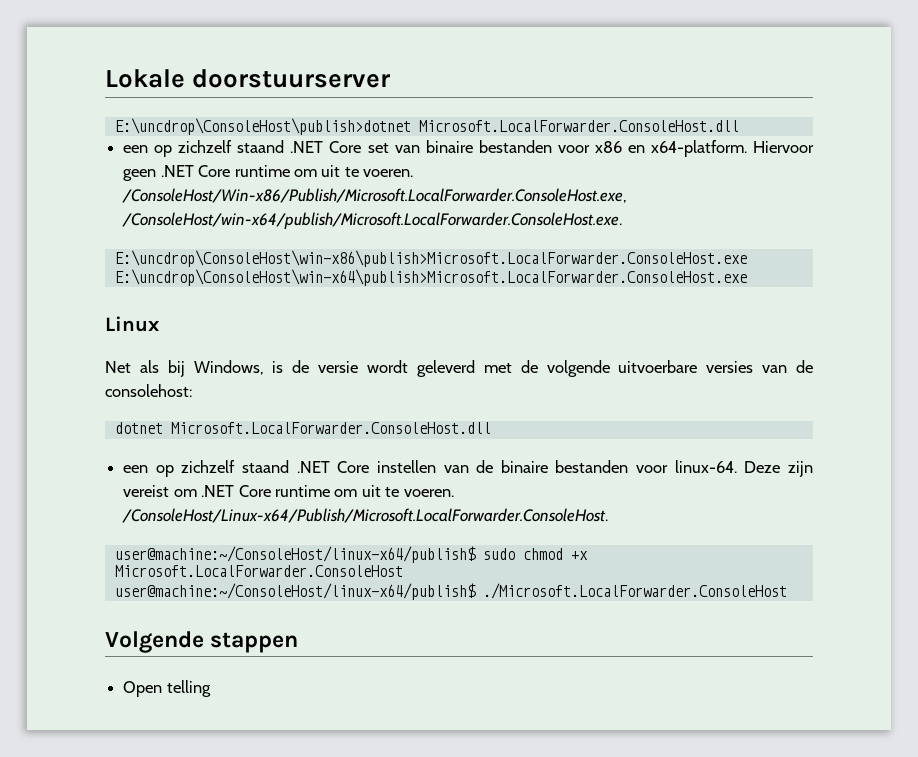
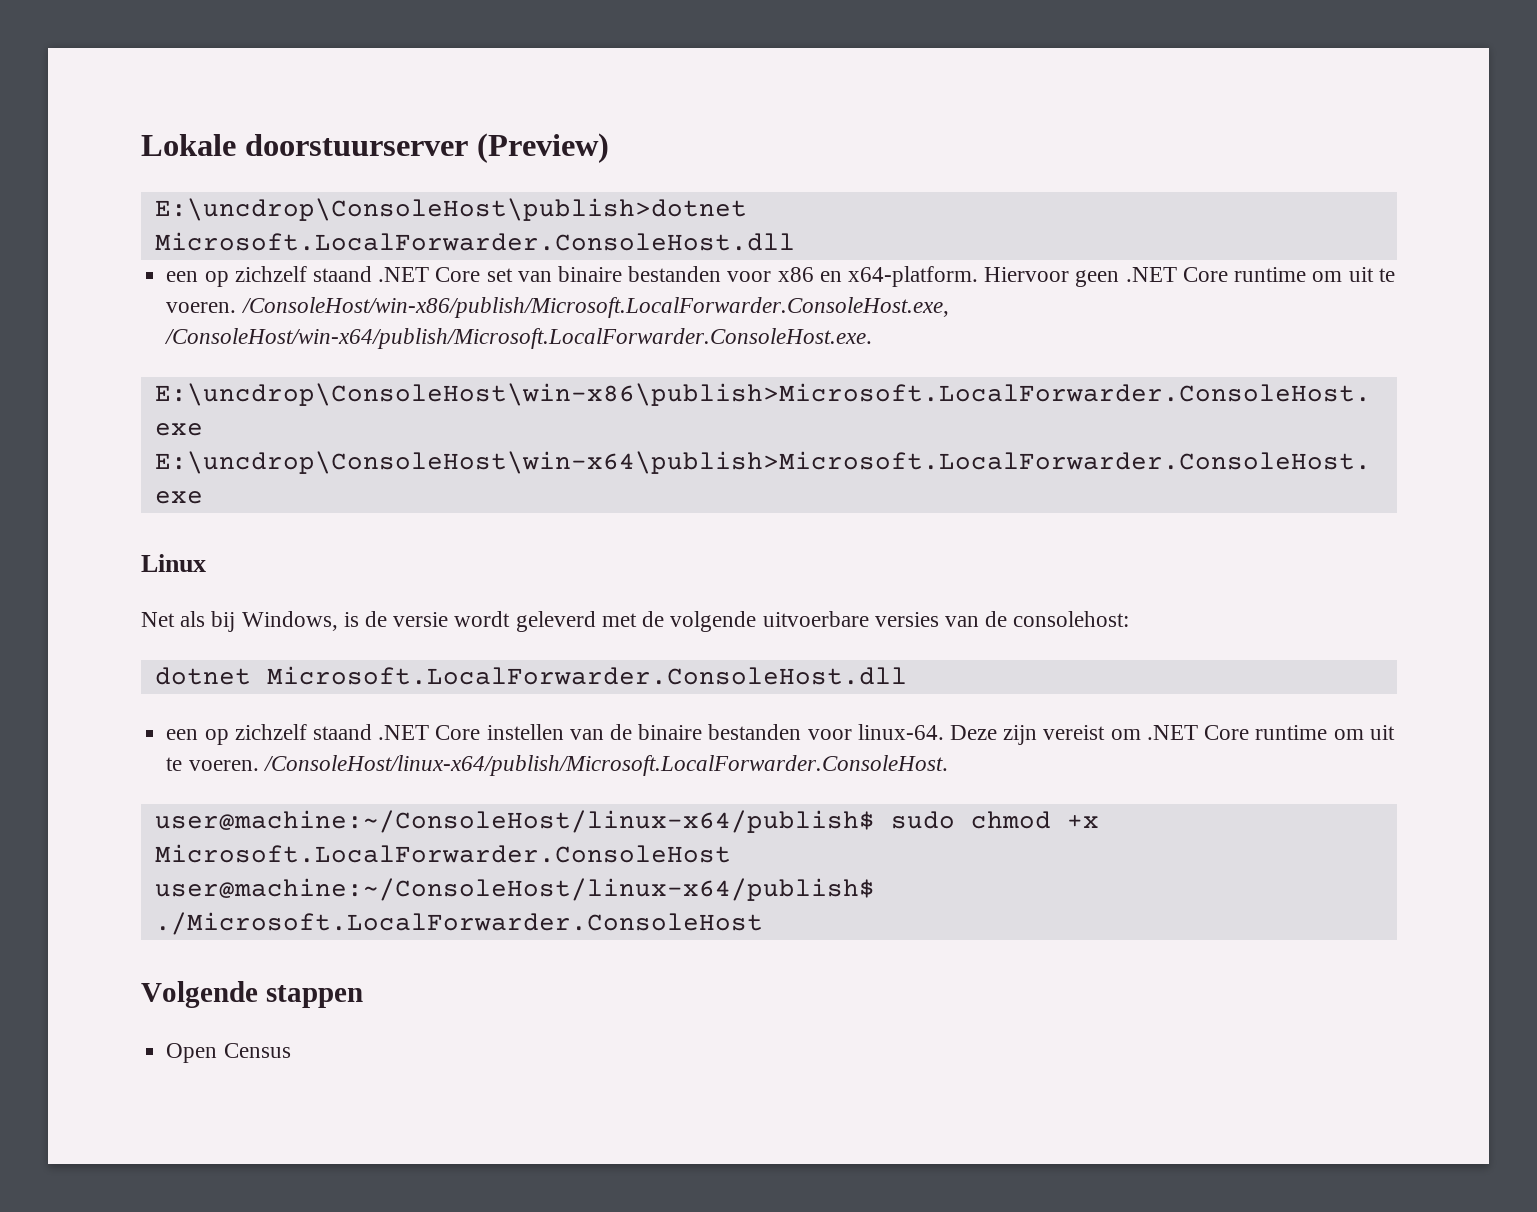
- Lokale doorstuurserver
+ Lokale doorstuurserver (Preview)
- /ConsoleHost/Win-x86/Publish/Microsoft.LocalForwarder.ConsoleHost.exe, /ConsoleHost/win-x64/publish/Microsoft.LocalForwarder.ConsoleHost.exe.
+ /ConsoleHost/win-x86/publish/Microsoft.LocalForwarder.ConsoleHost.exe, /ConsoleHost/win-x64/publish/Microsoft.LocalForwarder.ConsoleHost.exe.
- /ConsoleHost/Linux-x64/Publish/Microsoft.LocalForwarder.ConsoleHost.
+ /ConsoleHost/linux-x64/publish/Microsoft.LocalForwarder.ConsoleHost.
- Open telling
+ Open Census

